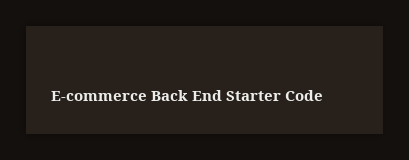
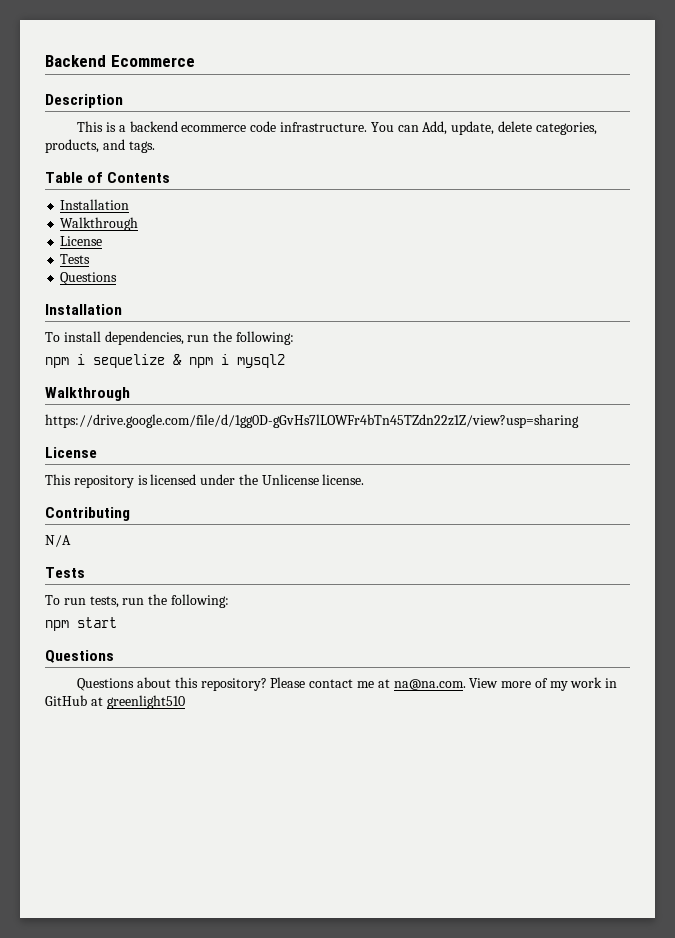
- E-commerce Back End Starter Code
+ Backend Ecommerce
+ Description
+ This is a backend ecommerce code infrastructure. You can Add, update, delete categories, products, and tags.
+ Table of Contents
+ Installation
+ Walkthrough
+ License
+ Tests
+ Questions
+ Installation
+ To install dependencies, run the following:
+ npm i sequelize & npm i mysql2
+ Walkthrough
+ https://drive.google.com/file/d/1gg0D-gGvHs7lLOWFr4bTn45TZdn22z1Z/view?usp=sharing
+ License
+ This repository is licensed under the Unlicense license.
+ Contributing
+ N/A
+ Tests
+ To run tests, run the following:
+ npm start
+ Questions
+ Questions about this repository? Please contact me at na@na.com. View more of my work in GitHub at greenlight510

